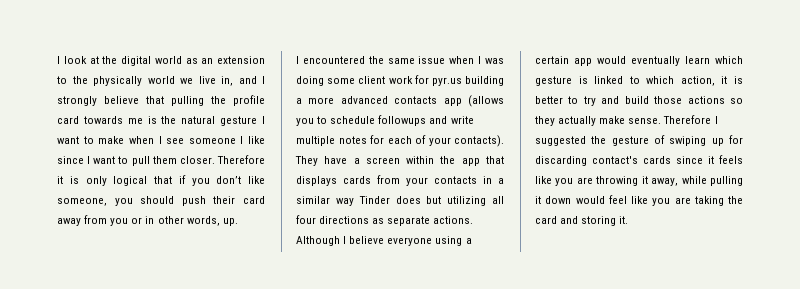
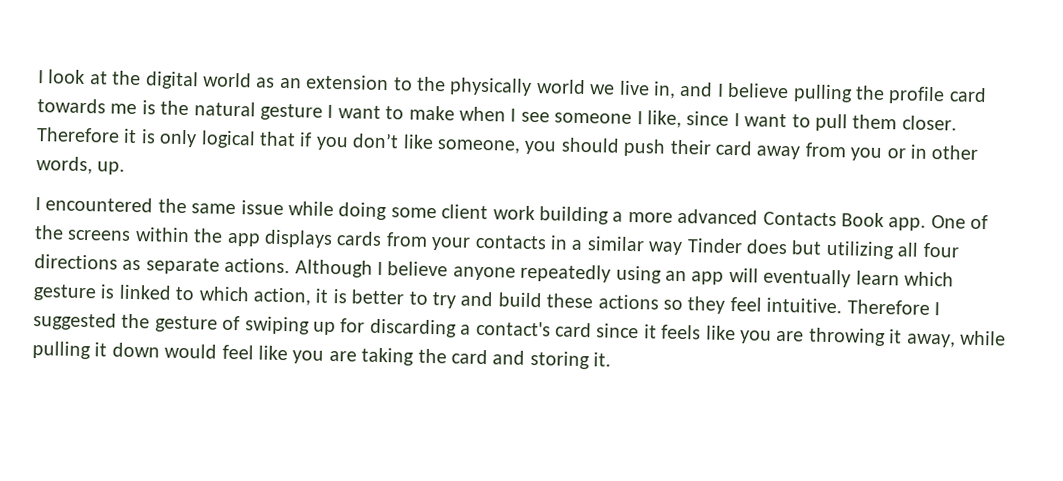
- I look at the digital world as an extension to the physically world we live in, and I strongly believe that pulling the profile card towards me is the natural gesture I want to make when I see someone I like since I want to pull them closer.
+ I look at the digital world as an extension to the physically world we live in, and I believe pulling the profile card towards me is the natural gesture I want to make when I see someone I like, since I want to pull them closer.
- I encountered the same issue when I was doing some client work for pyr.us building a more advanced contacts app (allows you to schedule followups and write multiple notes for each of your contacts). They have a screen within the app that displays cards from your contacts in a similar way Tinder does but utilizing all four directions as separate actions.
+ I encountered the same issue while doing some client work building a more advanced Contacts Book app. One of the screens within the app displays cards from your contacts in a similar way Tinder does but utilizing all four directions as separate actions.
- Although I believe everyone using a certain app would eventually learn which gesture is linked to which action, it is better to try and build those actions so they actually make sense.
+ Although I believe anyone repeatedly using an app will eventually learn which gesture is linked to which action, it is better to try and build these actions so they feel intuitive.
- Therefore I suggested the gesture of swiping up for discarding contact's cards since it feels like you are throwing it away, while pulling it down would feel like you are taking the card and storing it.
+ Therefore I suggested the gesture of swiping up for discarding a contact's card since it feels like you are throwing it away, while pulling it down would feel like you are taking the card and storing it.

